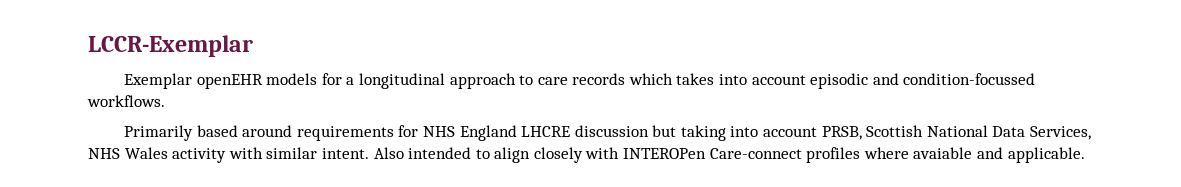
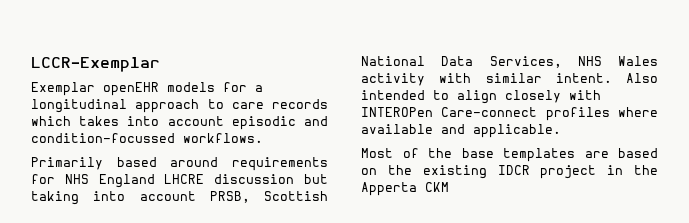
- Also intended to align closely with INTEROPen Care-connect profiles where avaiable and applicable.
+ Also intended to align closely with INTEROPen Care-connect profiles where available and applicable.
+ Most of the base templates are based on the existing IDCR project in the Apperta CKM

